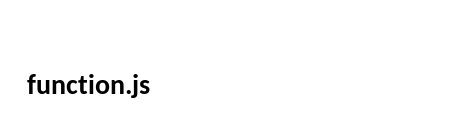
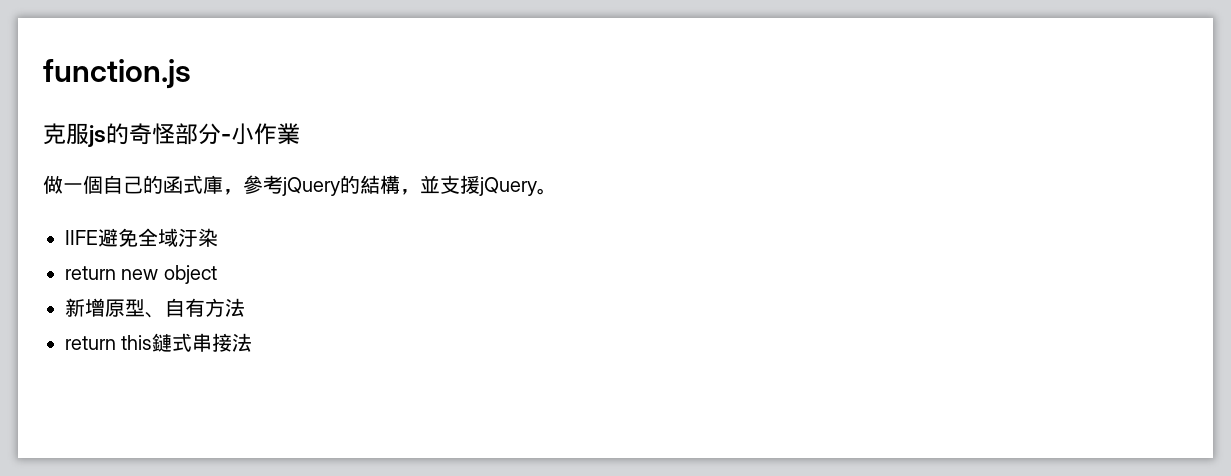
+ 克服js的奇怪部分-小作業
+ 做一個自己的函式庫，參考jQuery的結構，並支援jQuery。
+ IIFE避免全域汙染
+ return new object
+ 新增原型、自有方法
+ return this鏈式串接法

